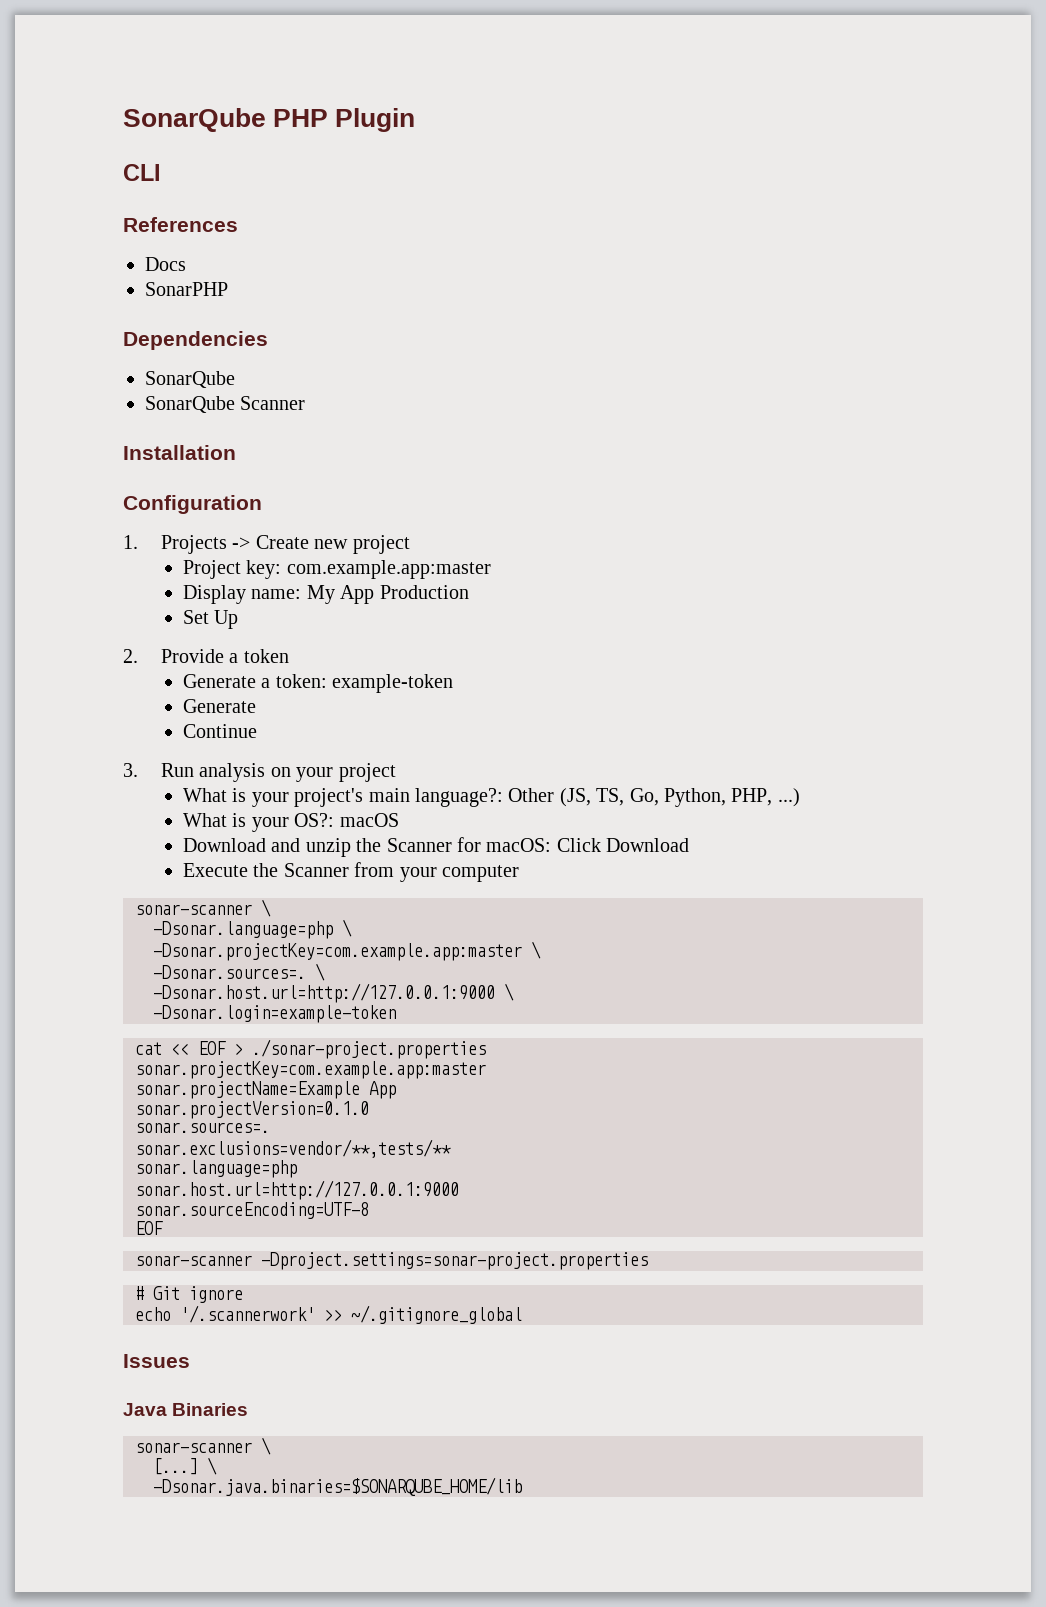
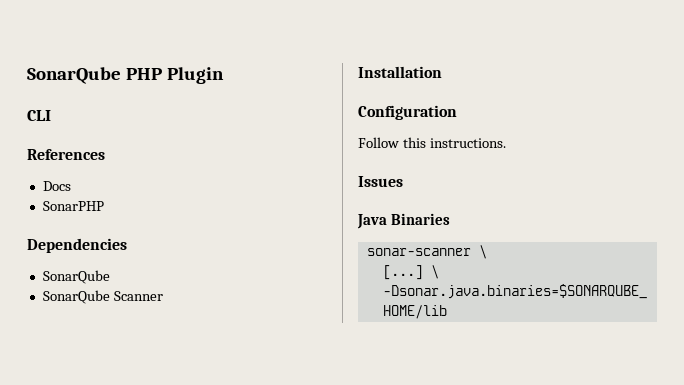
- 1. Projects -> Create new project
- Project key: com.example.app:master
- Display name: My App Production
- Set Up
- 2. Provide a token
- Generate a token: example-token
- Generate
- Continue
- 3. Run analysis on your project
- What is your project's main language?: Other (JS, TS, Go, Python, PHP, ...)
- What is your OS?: macOS
- Download and unzip the Scanner for macOS: Click Download
- Execute the Scanner from your computer
- sonar-scanner \
- -Dsonar.language=php \
- -Dsonar.projectKey=com.example.app:master \
- -Dsonar.sources=. \
- -Dsonar.host.url=http://127.0.0.1:9000 \
- -Dsonar.login=example-token
- cat << EOF > ./sonar-project.properties
- sonar.projectKey=com.example.app:master
- sonar.projectName=Example App
- sonar.projectVersion=0.1.0
- sonar.sources=.
- sonar.exclusions=vendor/**,tests/**
- sonar.language=php
- sonar.host.url=http://127.0.0.1:9000
- sonar.sourceEncoding=UTF-8
- EOF
- sonar-scanner -Dproject.settings=sonar-project.properties
- # Git ignore
- echo '/.scannerwork' >> ~/.gitignore_global
+ Follow this instructions.

